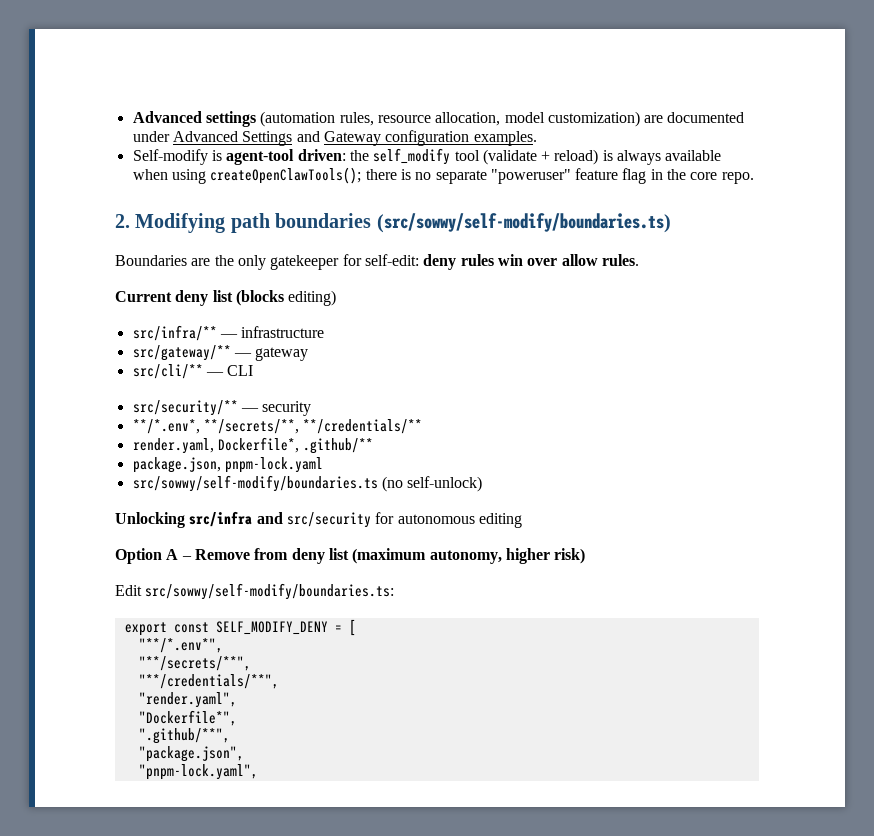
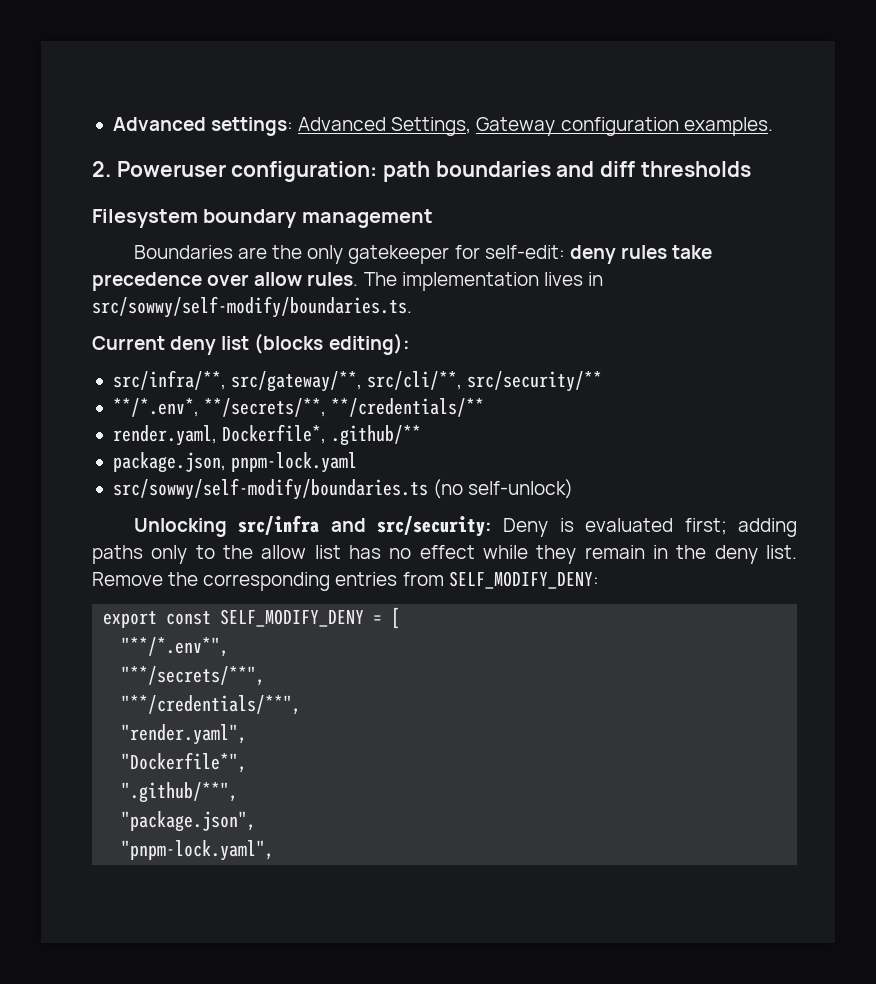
- Advanced settings (automation rules, resource allocation, model customization) are documented under Advanced Settings and Gateway configuration examples.
- Self-modify is agent-tool driven: the self_modify tool (validate + reload) is always available when using createOpenClawTools(); there is no separate "poweruser" feature flag in the core repo.
- 2. Modifying path boundaries (src/sowwy/self-modify/boundaries.ts)
+ Advanced settings: Advanced Settings, Gateway configuration examples.
+ 2. Poweruser configuration: path boundaries and diff thresholds
+ Filesystem boundary management
- Boundaries are the only gatekeeper for self-edit: deny rules win over allow rules.
+ Boundaries are the only gatekeeper for self-edit: deny rules take precedence over allow rules. The implementation lives in src/sowwy/self-modify/boundaries.ts.
- Current deny list (blocks editing)
- src/infra/** — infrastructure
- src/gateway/** — gateway
- src/cli/** — CLI
- src/security/** — security
+ Current deny list (blocks editing):
+ src/infra/**, src/gateway/**, src/cli/**, src/security/**
- Unlocking src/infra and src/security for autonomous editing
- Option A – Remove from deny list (maximum autonomy, higher risk)
- Edit src/sowwy/self-modify/boundaries.ts:
+ Unlocking src/infra and src/security: Deny is evaluated first; adding paths only to the allow list has no effect while they remain in the deny list. Remove the corresponding entries from SELF_MODIFY_DENY:

